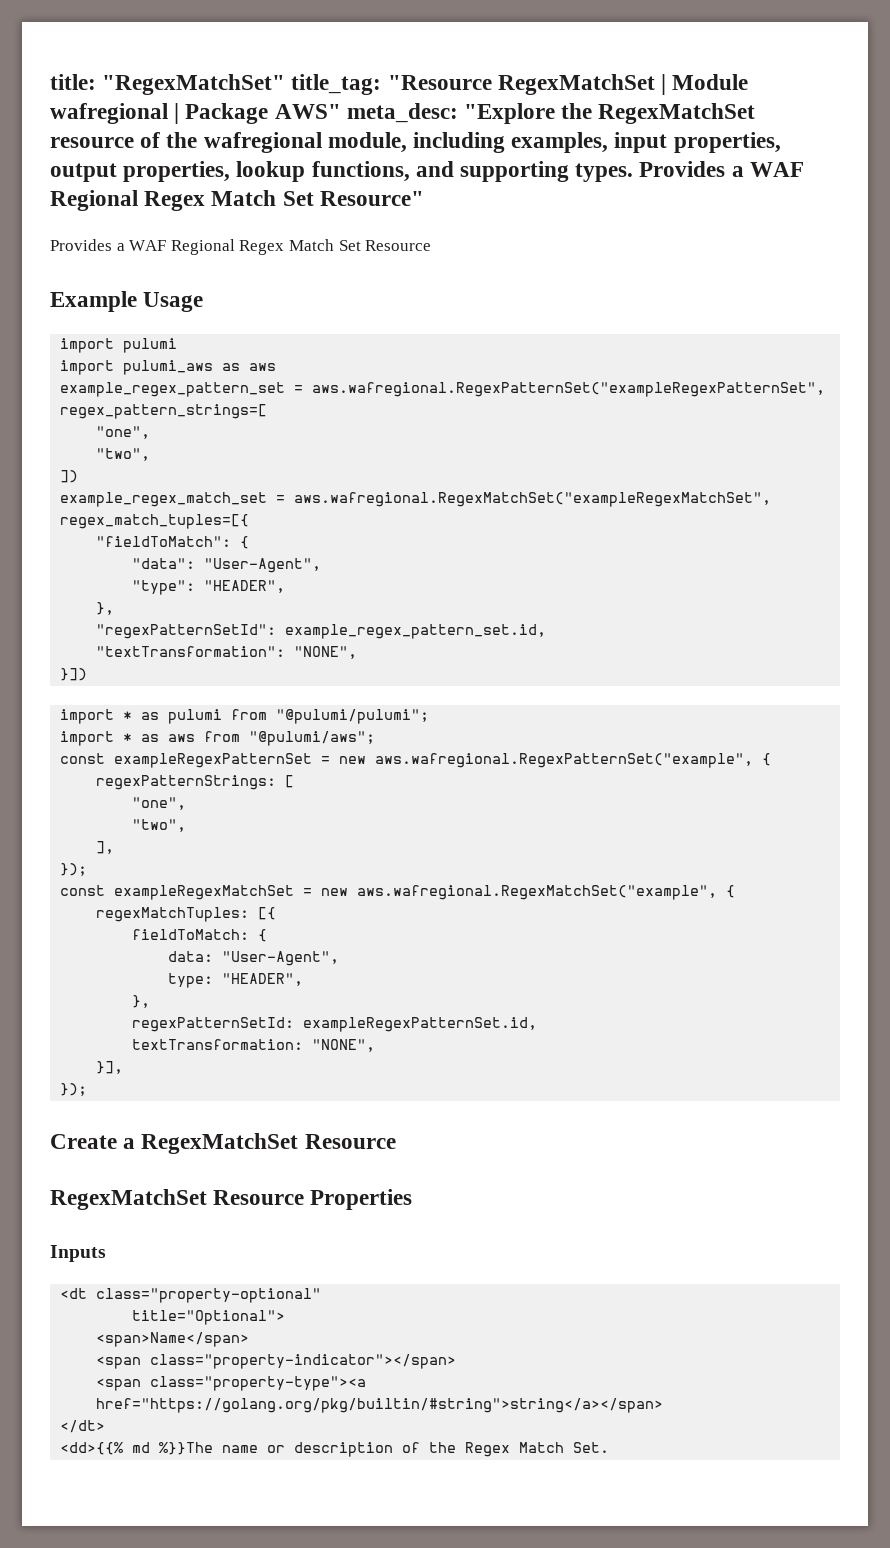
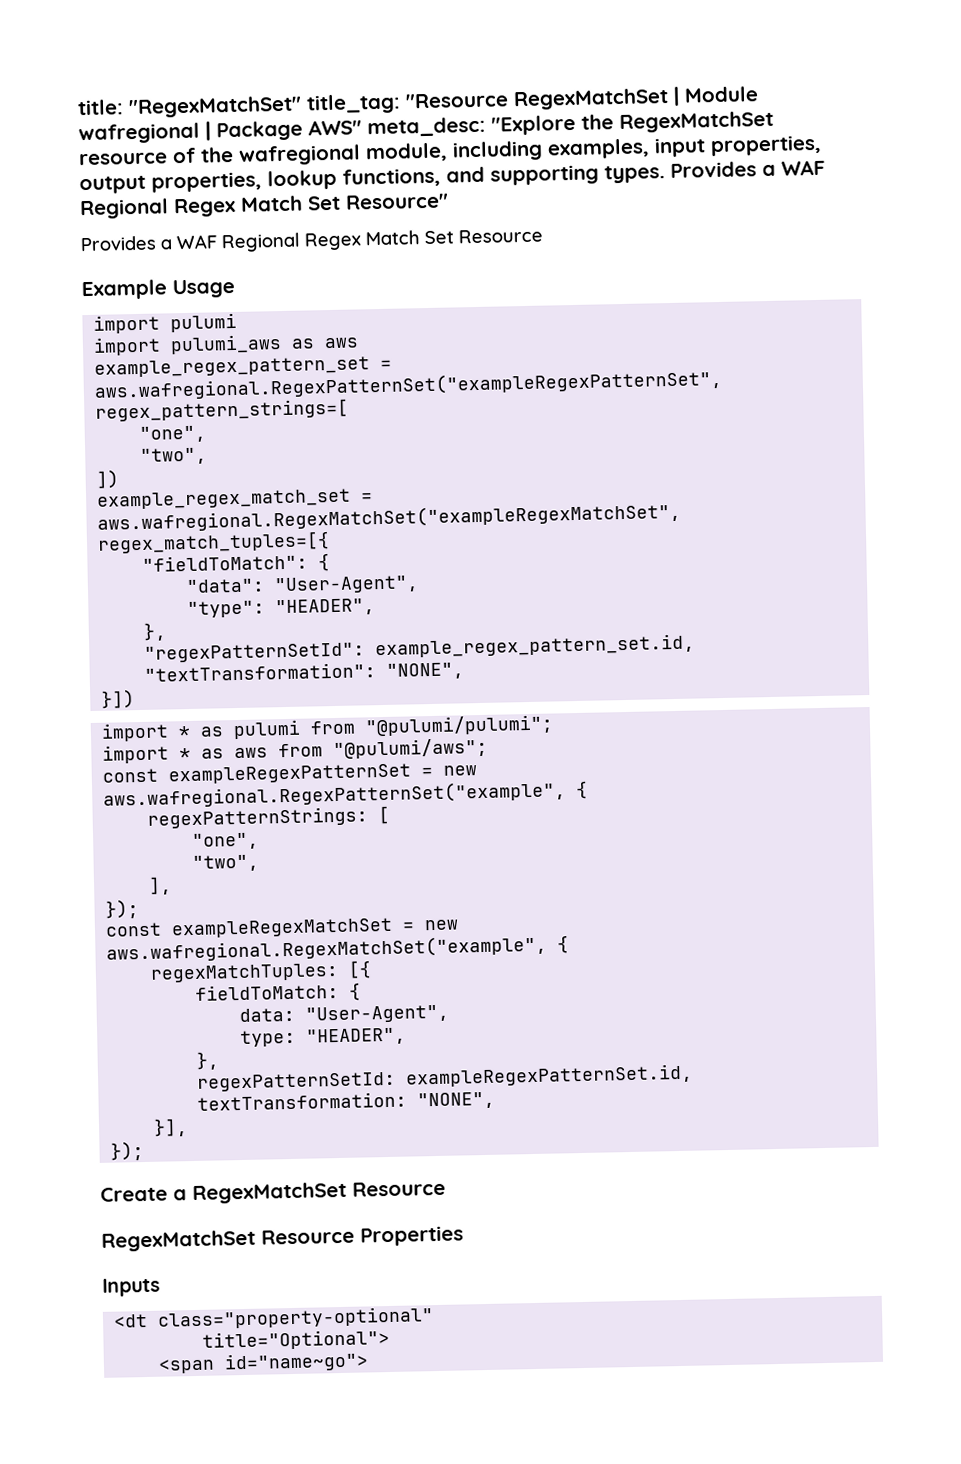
- <span>Name</span>
- <span class="property-indicator"></span>
- <span class="property-type"><a href="https://golang.org/pkg/builtin/#string">string</a></span>
- </dt>
- <dd>{{% md %}}The name or description of the Regex Match Set.
+ <span id="name~go">

